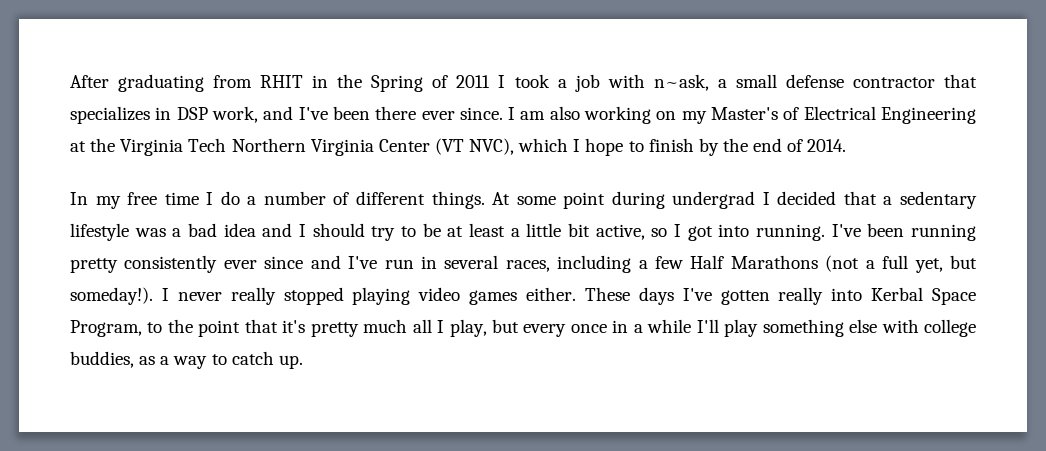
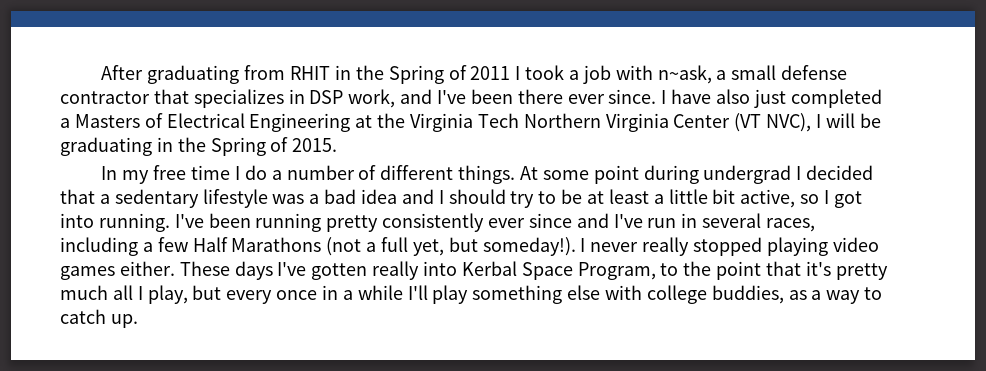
- I am also working on my Master's of Electrical Engineering at the Virginia Tech Northern Virginia Center (VT NVC), which I hope to finish by the end of 2014.
+ I have also just completed a Masters of Electrical Engineering at the Virginia Tech Northern Virginia Center (VT NVC), I will be graduating in the Spring of 2015.

